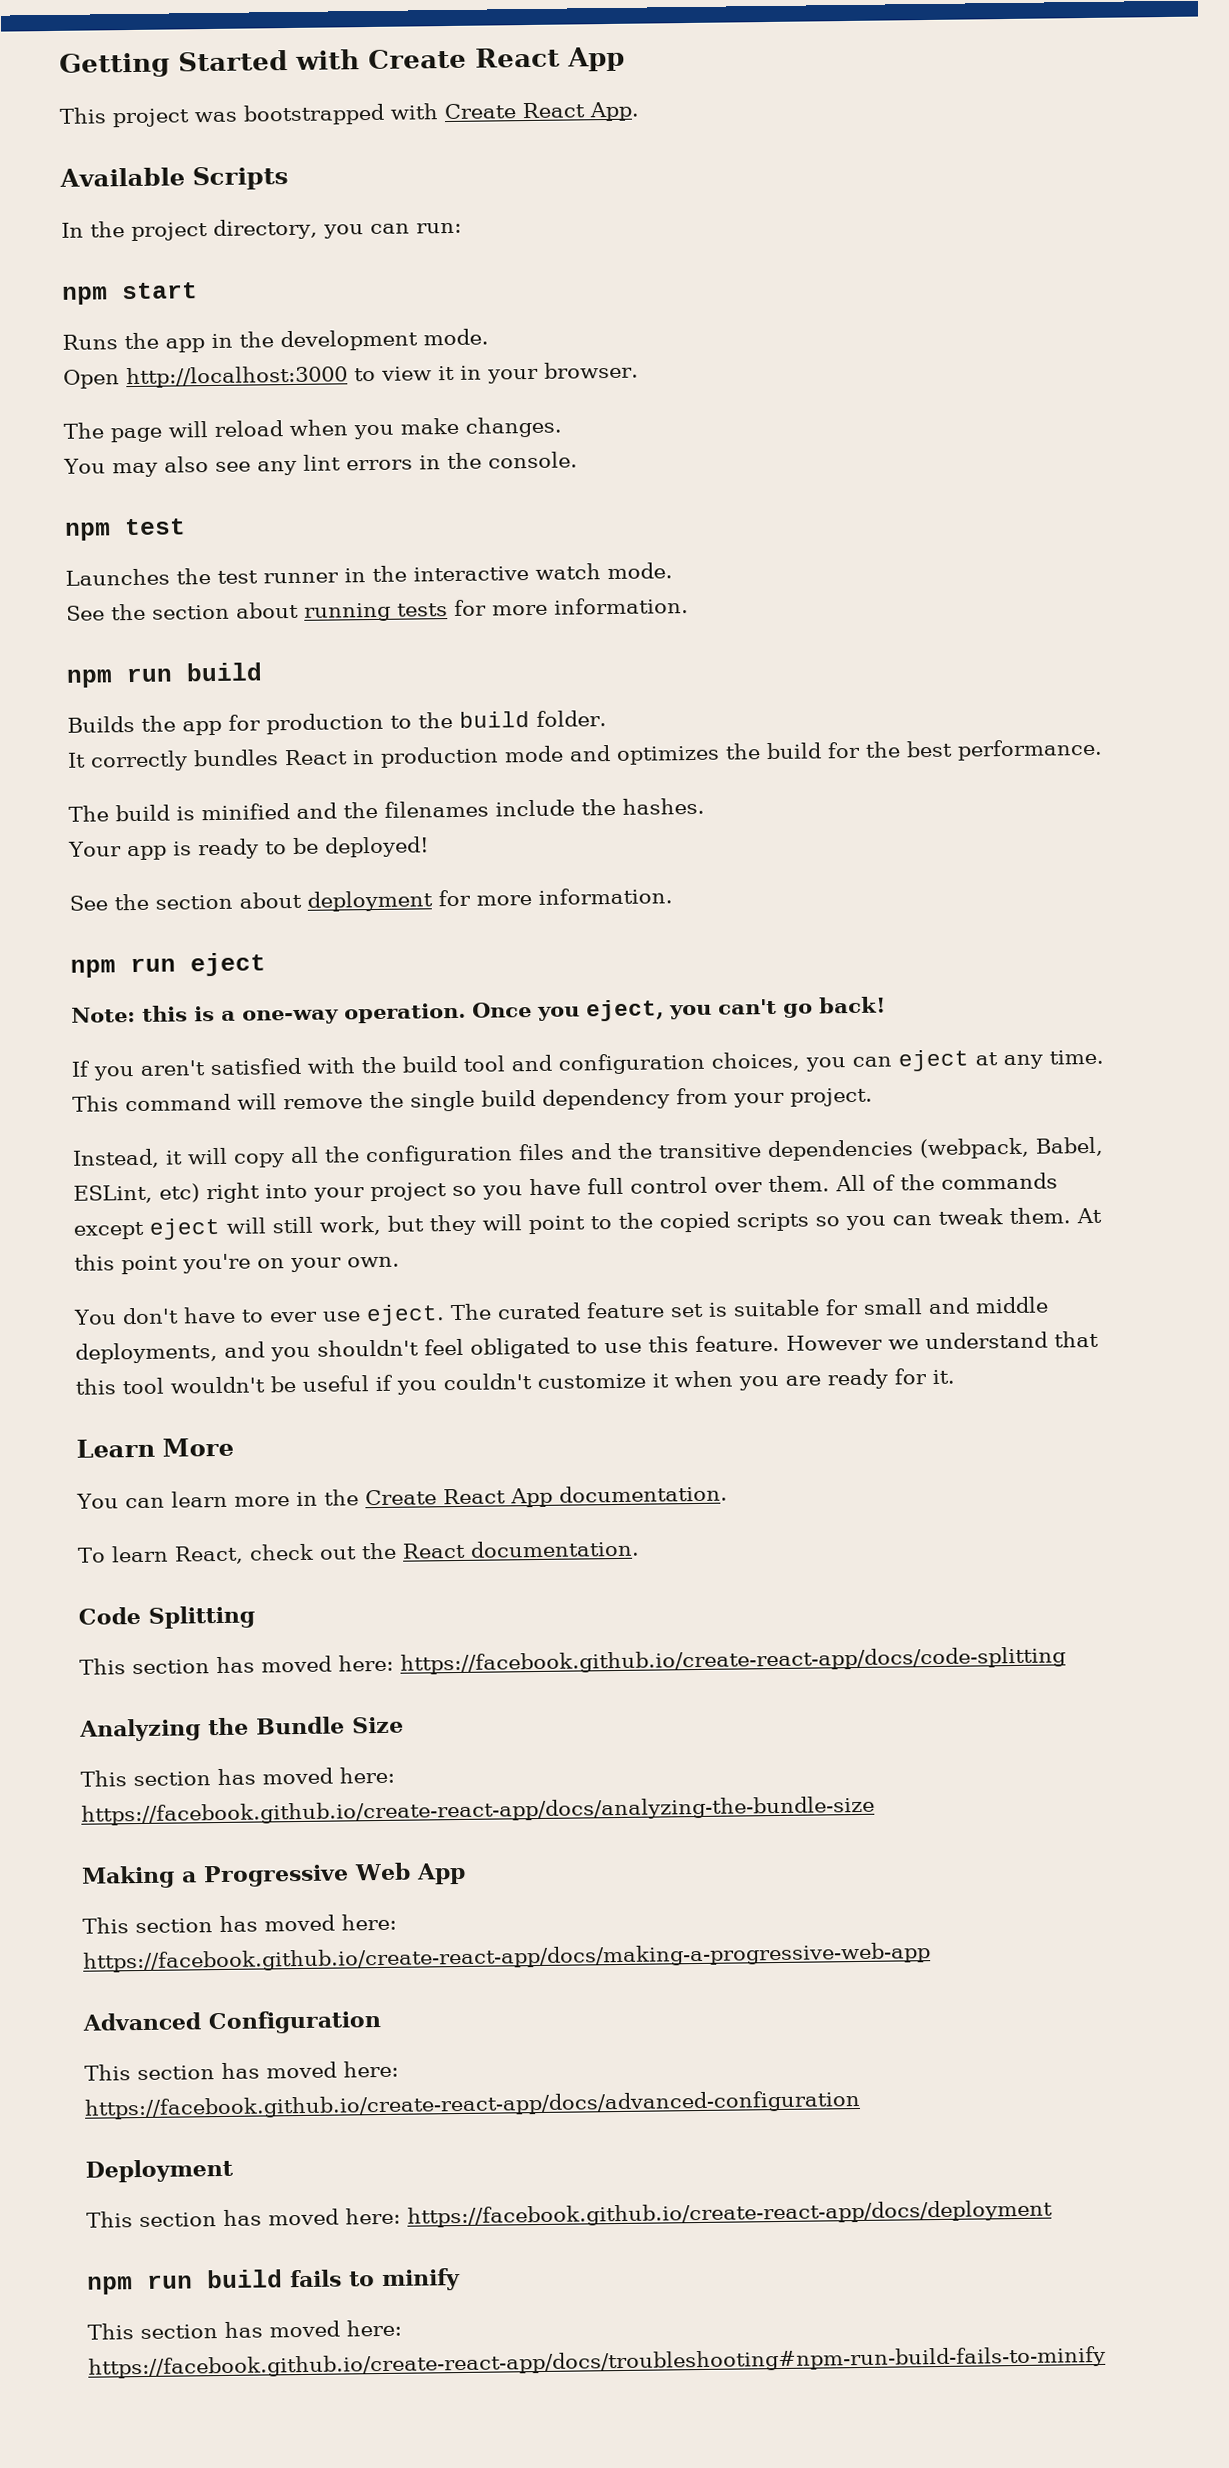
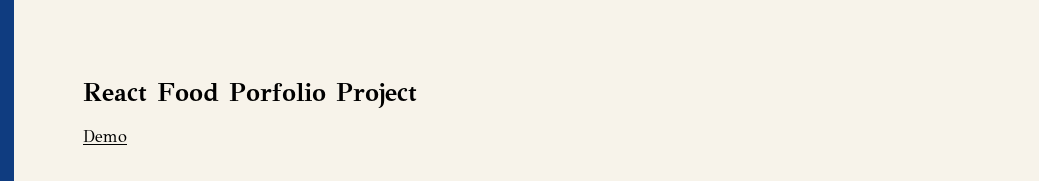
- Getting Started with Create React App
- This project was bootstrapped with Create React App.
- Available Scripts
- In the project directory, you can run:
- npm start
- Runs the app in the development mode.
- Open http://localhost:3000 to view it in your browser.
- The page will reload when you make changes.
- You may also see any lint errors in the console.
- npm test
- Launches the test runner in the interactive watch mode.
- See the section about running tests for more information.
- npm run build
- Builds the app for production to the build folder.
- It correctly bundles React in production mode and optimizes the build for the best performance.
- The build is minified and the filenames include the hashes.
- Your app is ready to be deployed!
- See the section about deployment for more information.
- npm run eject
- Note: this is a one-way operation. Once you eject, you can't go back!
- If you aren't satisfied with the build tool and configuration choices, you can eject at any time. This command will remove the single build dependency from your project.
- Instead, it will copy all the configuration files and the transitive dependencies (webpack, Babel, ESLint, etc) right into your project so you have full control over them. All of the commands except eject will still work, but they will point to the copied scripts so you can tweak them. At this point you're on your own.
- You don't have to ever use eject. The curated feature set is suitable for small and middle deployments, and you shouldn't feel obligated to use this feature. However we understand that this tool wouldn't be useful if you couldn't customize it when you are ready for it.
- Learn More
- You can learn more in the Create React App documentation.
- To learn React, check out the React documentation.
- Code Splitting
- This section has moved here: https://facebook.github.io/create-react-app/docs/code-splitting
- Analyzing the Bundle Size
- This section has moved here: https://facebook.github.io/create-react-app/docs/analyzing-the-bundle-size
- Making a Progressive Web App
- This section has moved here: https://facebook.github.io/create-react-app/docs/making-a-progressive-web-app
- Advanced Configuration
- This section has moved here: https://facebook.github.io/create-react-app/docs/advanced-configuration
- Deployment
- This section has moved here: https://facebook.github.io/create-react-app/docs/deployment
- npm run build fails to minify
- This section has moved here: https://facebook.github.io/create-react-app/docs/troubleshooting#npm-run-build-fails-to-minify
+ React Food Porfolio Project
+ Demo

